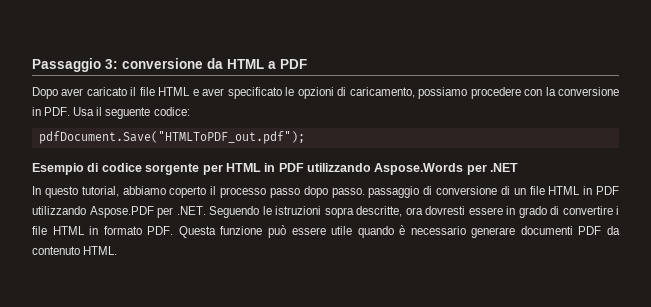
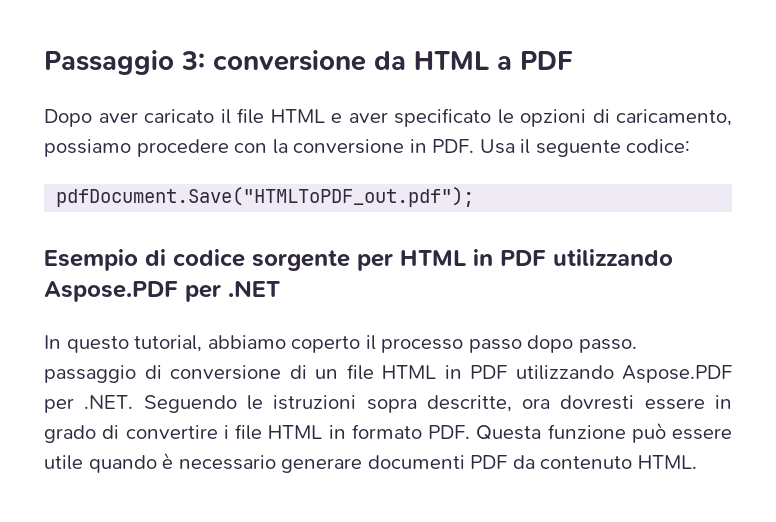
- Esempio di codice sorgente per HTML in PDF utilizzando Aspose.Words per .NET
+ Esempio di codice sorgente per HTML in PDF utilizzando Aspose.PDF per .NET

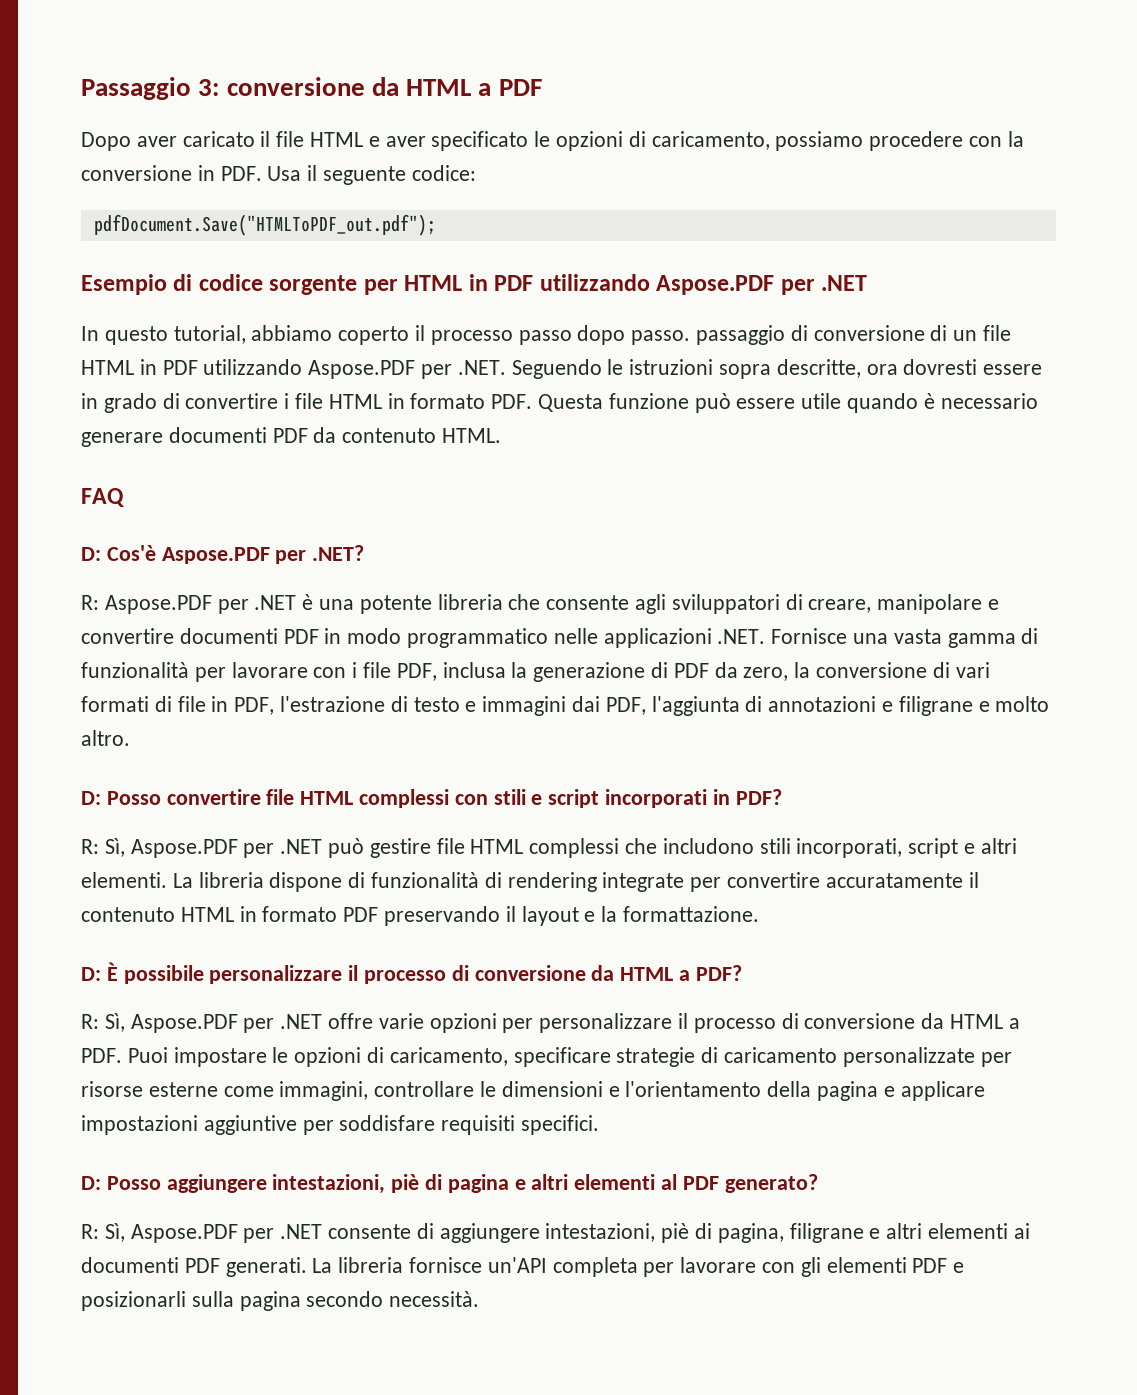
+ FAQ
+ D: Cos'è Aspose.PDF per .NET?
+ R: Aspose.PDF per .NET è una potente libreria che consente agli sviluppatori di creare, manipolare e convertire documenti PDF in modo programmatico nelle applicazioni .NET. Fornisce una vasta gamma di funzionalità per lavorare con i file PDF, inclusa la generazione di PDF da zero, la conversione di vari formati di file in PDF, l'estrazione di testo e immagini dai PDF, l'aggiunta di annotazioni e filigrane e molto altro.
+ D: Posso convertire file HTML complessi con stili e script incorporati in PDF?
+ R: Sì, Aspose.PDF per .NET può gestire file HTML complessi che includono stili incorporati, script e altri elementi. La libreria dispone di funzionalità di rendering integrate per convertire accuratamente il contenuto HTML in formato PDF preservando il layout e la formattazione.
+ D: È possibile personalizzare il processo di conversione da HTML a PDF?
+ R: Sì, Aspose.PDF per .NET offre varie opzioni per personalizzare il processo di conversione da HTML a PDF. Puoi impostare le opzioni di caricamento, specificare strategie di caricamento personalizzate per risorse esterne come immagini, controllare le dimensioni e l'orientamento della pagina e applicare impostazioni aggiuntive per soddisfare requisiti specifici.
+ D: Posso aggiungere intestazioni, piè di pagina e altri elementi al PDF generato?
+ R: Sì, Aspose.PDF per .NET consente di aggiungere intestazioni, piè di pagina, filigrane e altri elementi ai documenti PDF generati. La libreria fornisce un'API completa per lavorare con gli elementi PDF e posizionarli sulla pagina secondo necessità.

